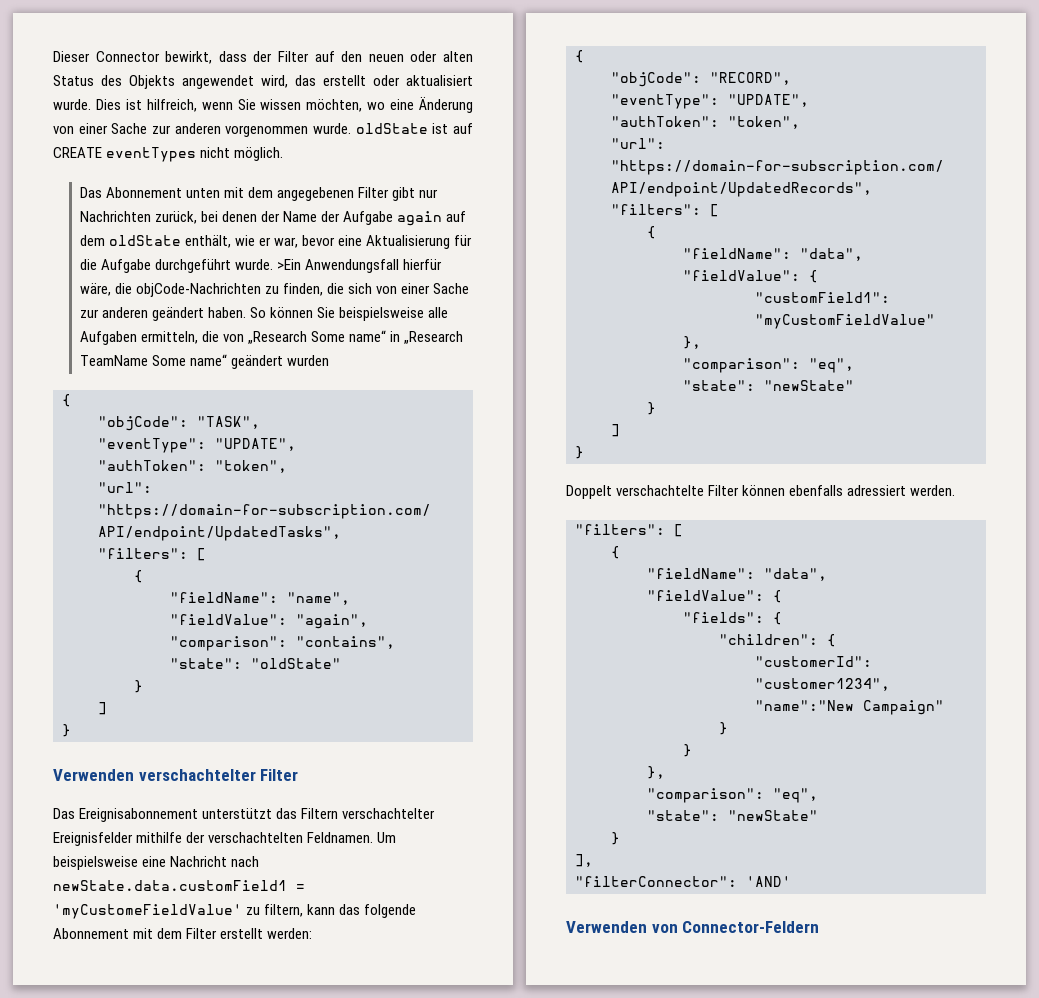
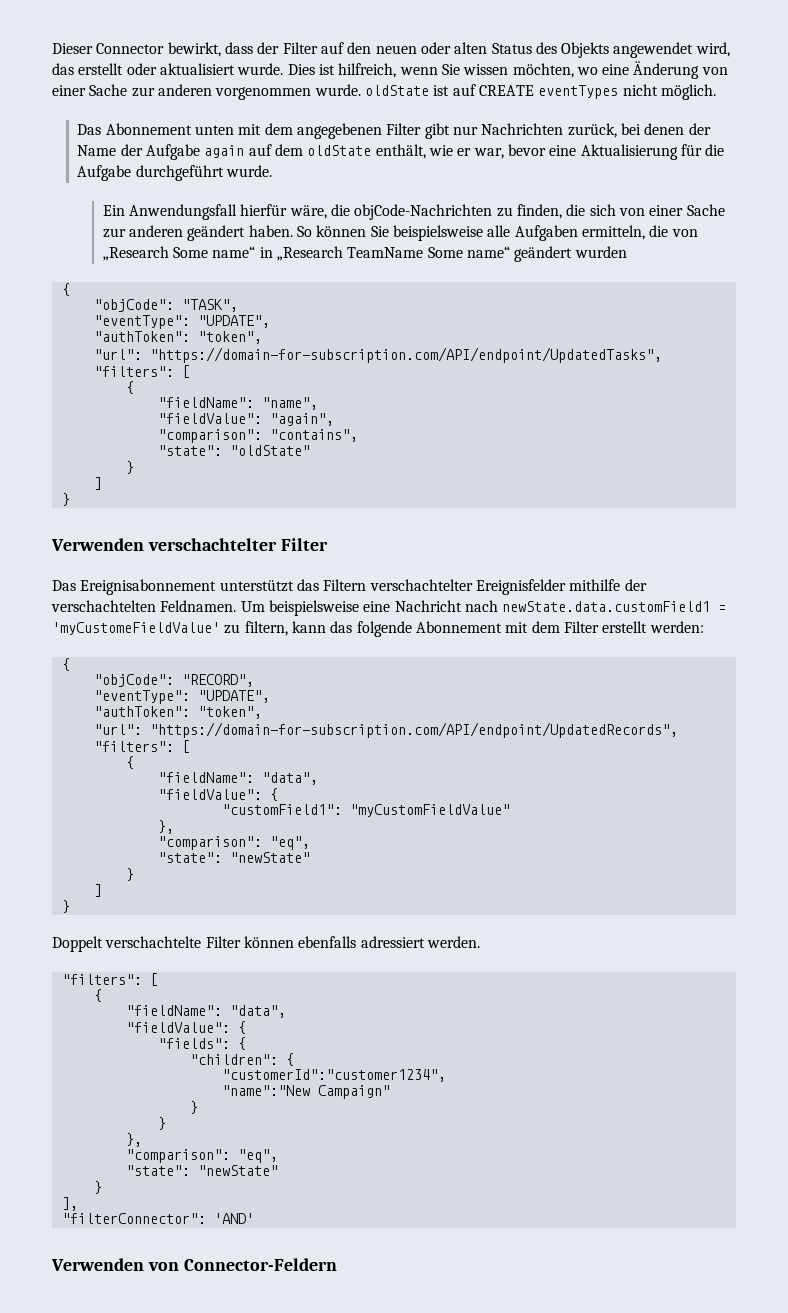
- Das Abonnement unten mit dem angegebenen Filter gibt nur Nachrichten zurück, bei denen der Name der Aufgabe again auf dem oldState enthält, wie er war, bevor eine Aktualisierung für die Aufgabe durchgeführt wurde. >Ein Anwendungsfall hierfür wäre, die objCode-Nachrichten zu finden, die sich von einer Sache zur anderen geändert haben.
+ Das Abonnement unten mit dem angegebenen Filter gibt nur Nachrichten zurück, bei denen der Name der Aufgabe again auf dem oldState enthält, wie er war, bevor eine Aktualisierung für die Aufgabe durchgeführt wurde.
+ Ein Anwendungsfall hierfür wäre, die objCode-Nachrichten zu finden, die sich von einer Sache zur anderen geändert haben.

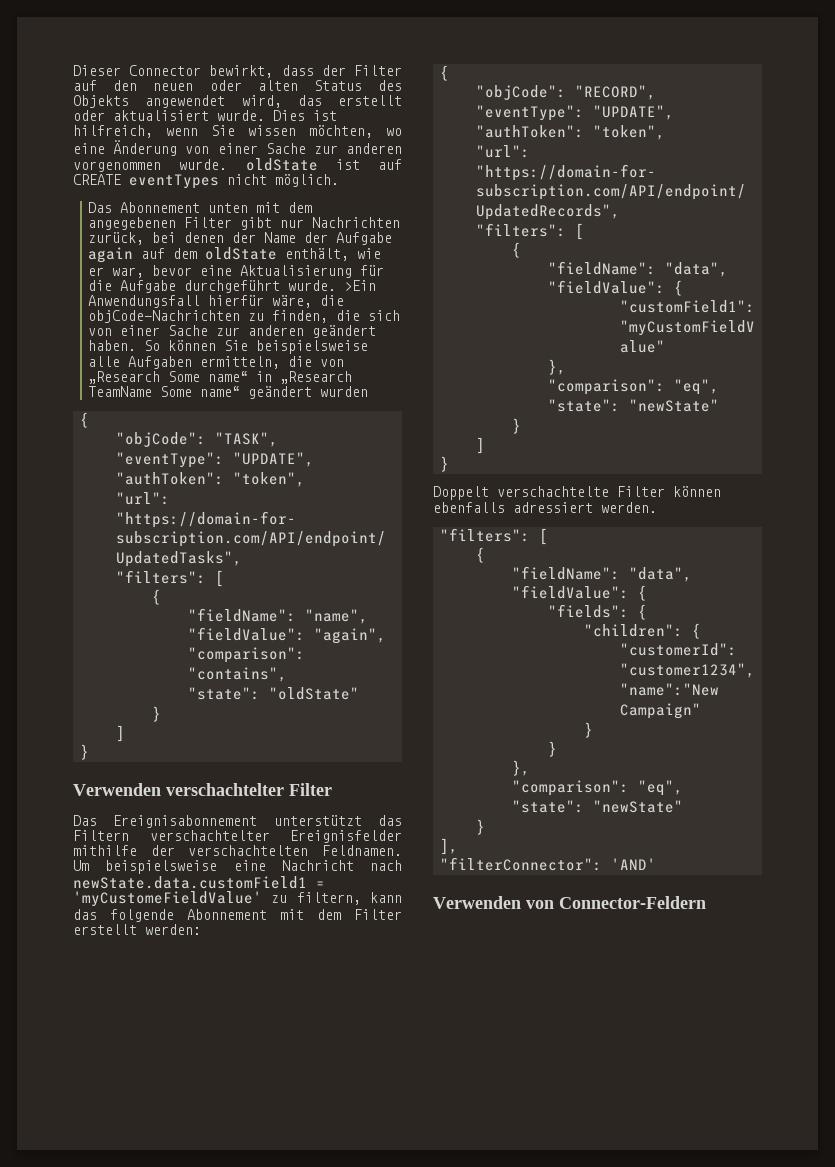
- Das Abonnement unten mit dem angegebenen Filter gibt nur Nachrichten zurück, bei denen der Name der Aufgabe again auf dem oldState enthält, wie er war, bevor eine Aktualisierung für die Aufgabe durchgeführt wurde.
- Ein Anwendungsfall hierfür wäre, die objCode-Nachrichten zu finden, die sich von einer Sache zur anderen geändert haben.
+ Das Abonnement unten mit dem angegebenen Filter gibt nur Nachrichten zurück, bei denen der Name der Aufgabe again auf dem oldState enthält, wie er war, bevor eine Aktualisierung für die Aufgabe durchgeführt wurde. >Ein Anwendungsfall hierfür wäre, die objCode-Nachrichten zu finden, die sich von einer Sache zur anderen geändert haben.

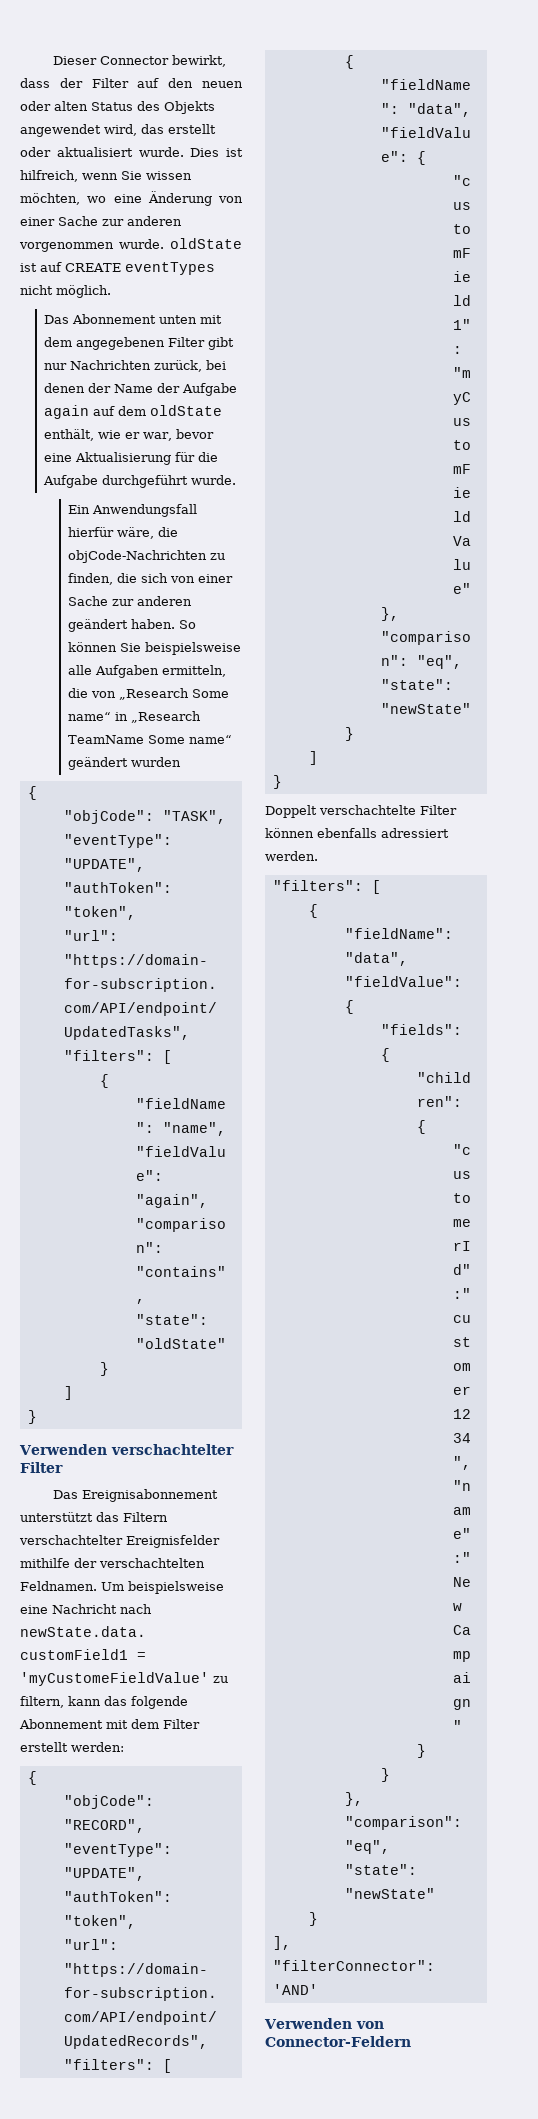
- Das Abonnement unten mit dem angegebenen Filter gibt nur Nachrichten zurück, bei denen der Name der Aufgabe again auf dem oldState enthält, wie er war, bevor eine Aktualisierung für die Aufgabe durchgeführt wurde. >Ein Anwendungsfall hierfür wäre, die objCode-Nachrichten zu finden, die sich von einer Sache zur anderen geändert haben.
+ Das Abonnement unten mit dem angegebenen Filter gibt nur Nachrichten zurück, bei denen der Name der Aufgabe again auf dem oldState enthält, wie er war, bevor eine Aktualisierung für die Aufgabe durchgeführt wurde.
+ Ein Anwendungsfall hierfür wäre, die objCode-Nachrichten zu finden, die sich von einer Sache zur anderen geändert haben.

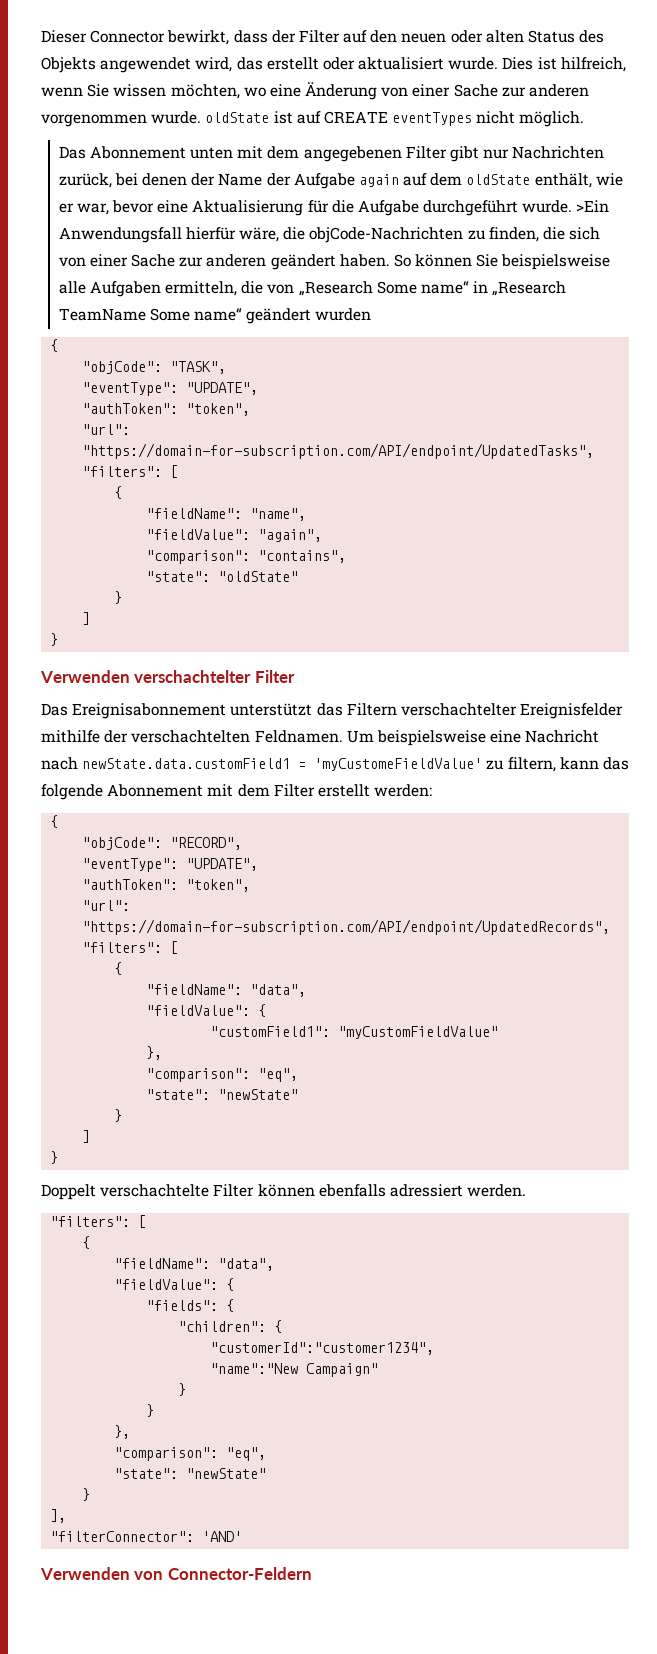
- Das Abonnement unten mit dem angegebenen Filter gibt nur Nachrichten zurück, bei denen der Name der Aufgabe again auf dem oldState enthält, wie er war, bevor eine Aktualisierung für die Aufgabe durchgeführt wurde.
- Ein Anwendungsfall hierfür wäre, die objCode-Nachrichten zu finden, die sich von einer Sache zur anderen geändert haben.
+ Das Abonnement unten mit dem angegebenen Filter gibt nur Nachrichten zurück, bei denen der Name der Aufgabe again auf dem oldState enthält, wie er war, bevor eine Aktualisierung für die Aufgabe durchgeführt wurde. >Ein Anwendungsfall hierfür wäre, die objCode-Nachrichten zu finden, die sich von einer Sache zur anderen geändert haben.

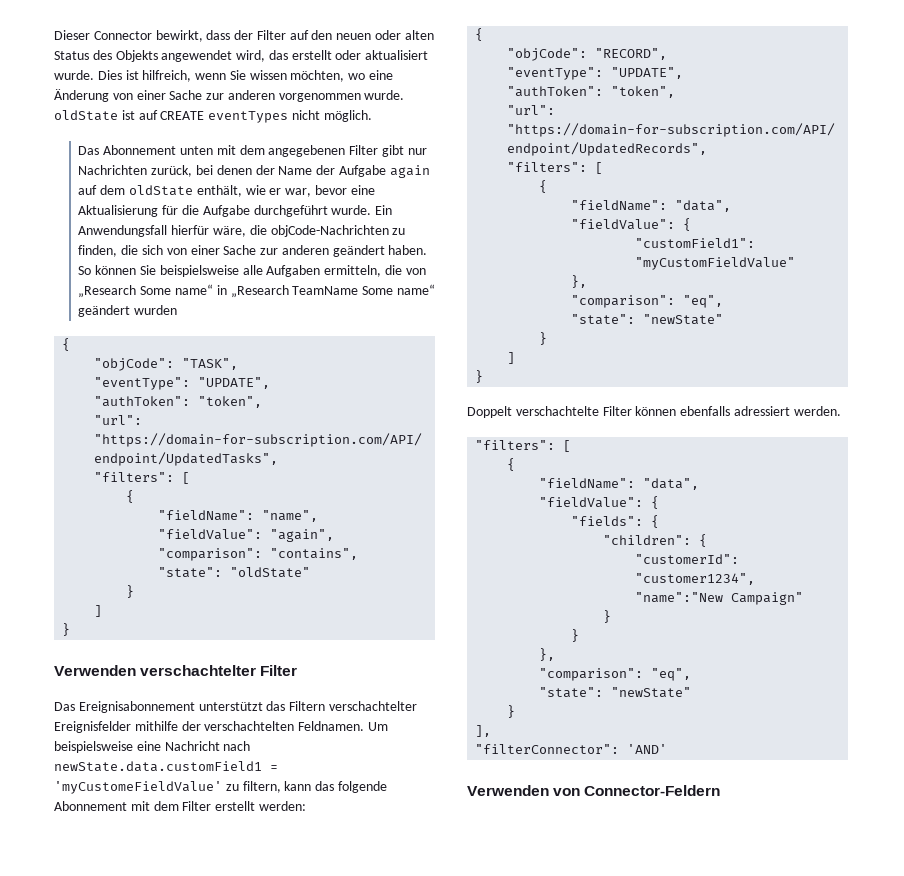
- >Ein Anwendungsfall hierfür wäre, die objCode-Nachrichten zu finden, die sich von einer Sache zur anderen geändert haben.
+ Ein Anwendungsfall hierfür wäre, die objCode-Nachrichten zu finden, die sich von einer Sache zur anderen geändert haben.

